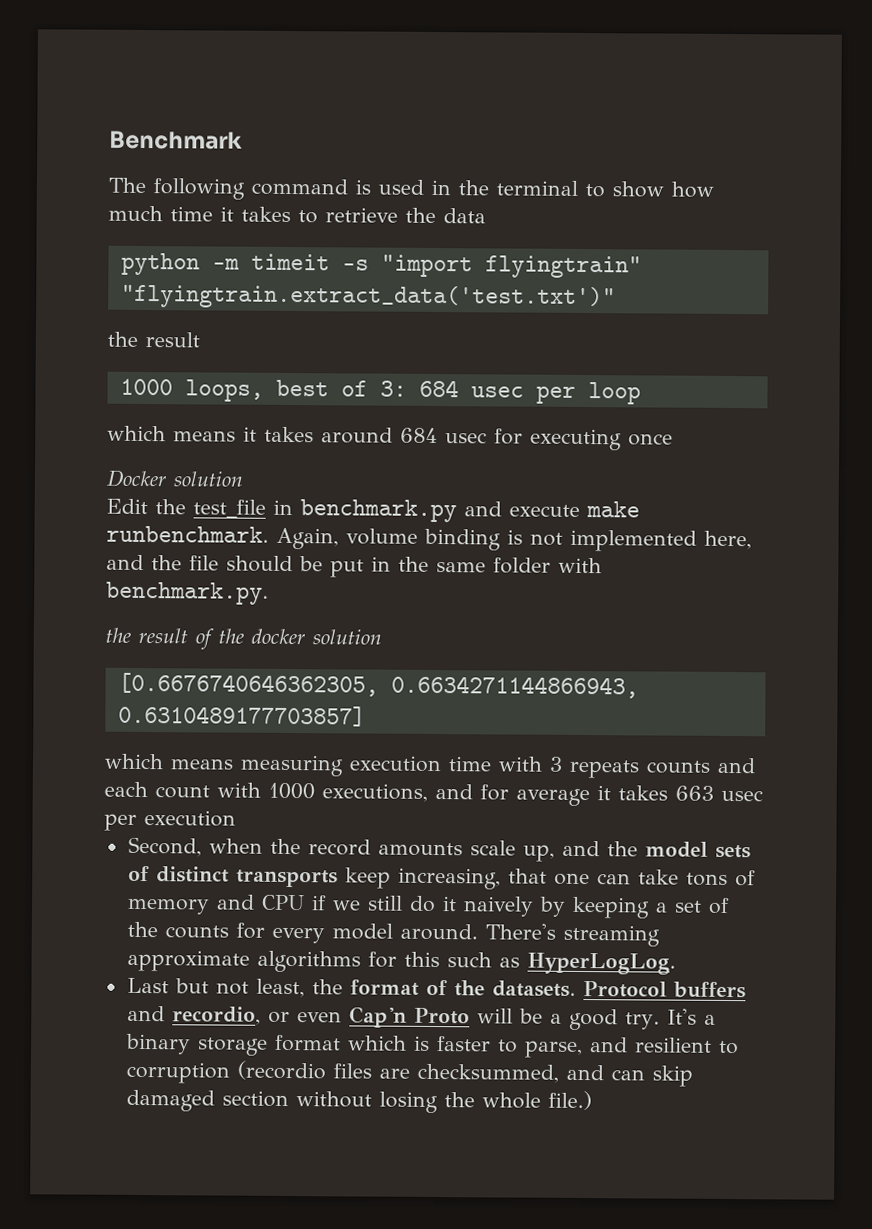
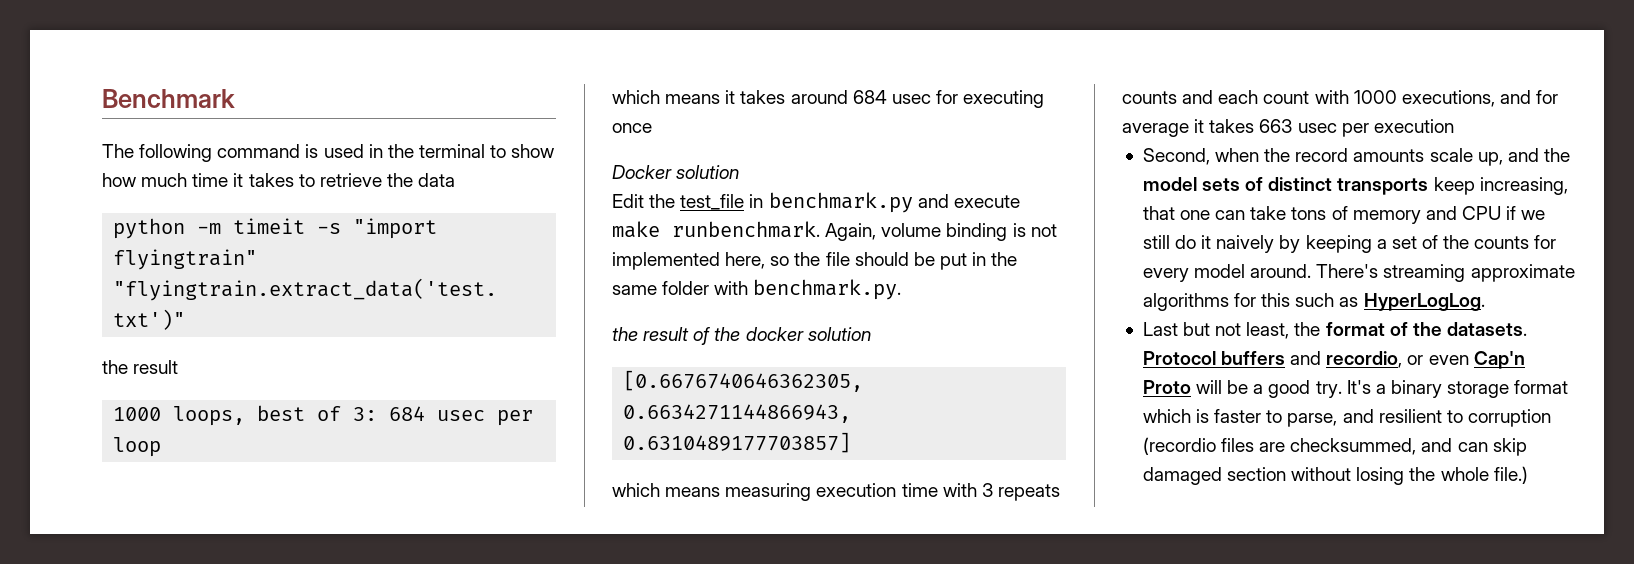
- Again, volume binding is not implemented here, and the file should be put in the same folder with benchmark.py.
+ Again, volume binding is not implemented here, so the file should be put in the same folder with benchmark.py.

